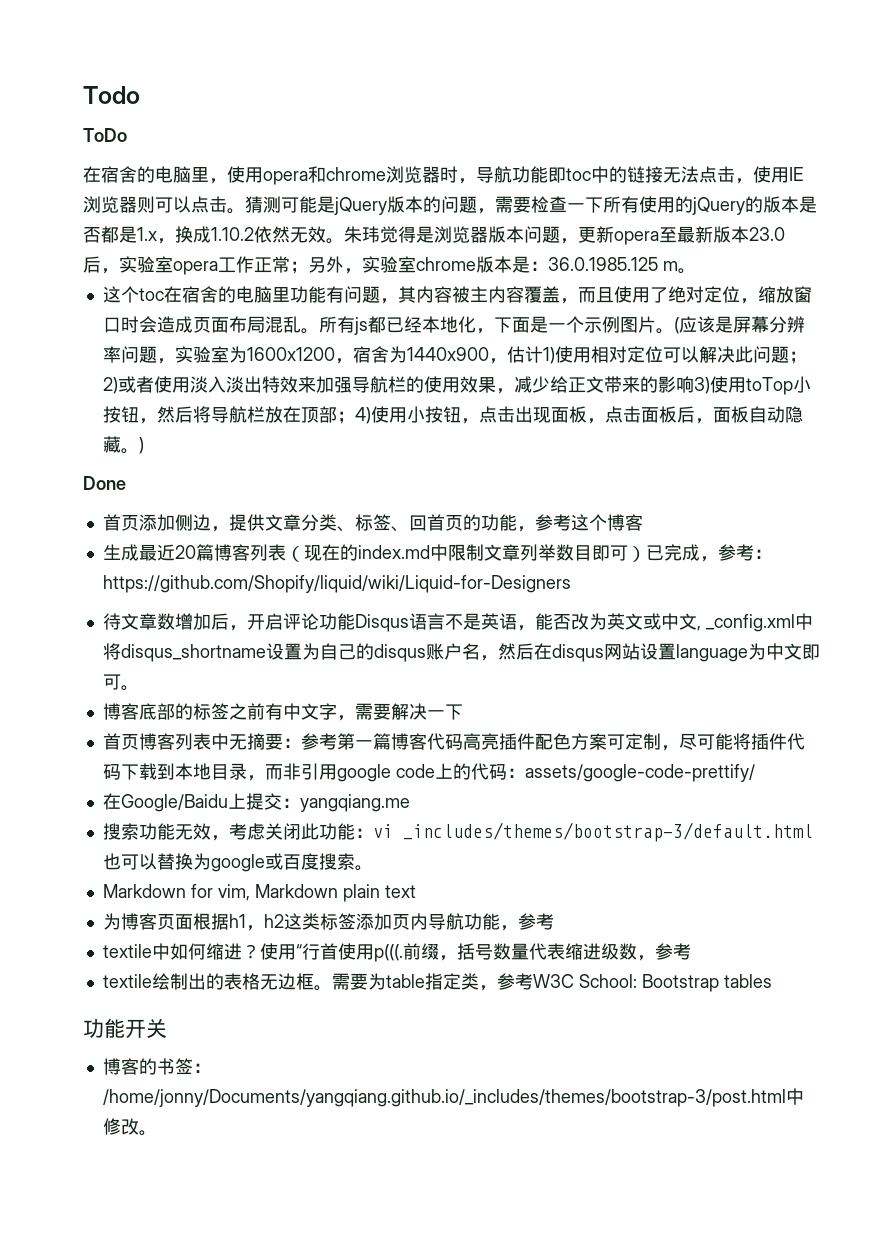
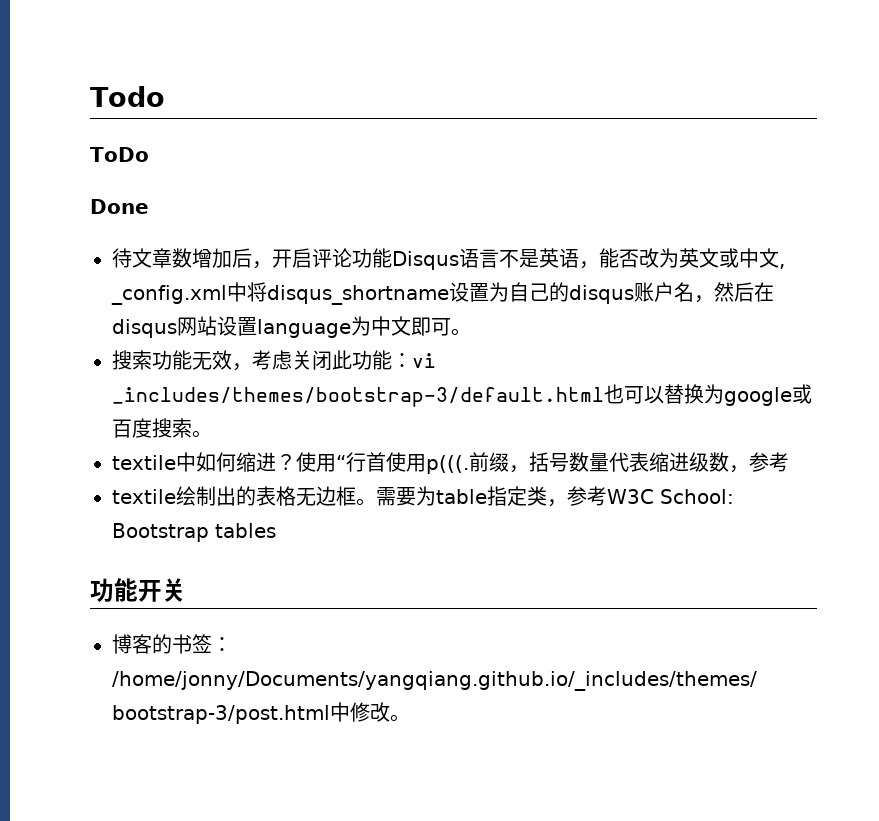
- 在宿舍的电脑里，使用opera和chrome浏览器时，导航功能即toc中的链接无法点击，使用IE浏览器则可以点击。猜测可能是jQuery版本的问题，需要检查一下所有使用的jQuery的版本是否都是1.x，换成1.10.2依然无效。朱玮觉得是浏览器版本问题，更新opera至最新版本23.0后，实验室opera工作正常；另外，实验室chrome版本是：36.0.1985.125 m。
- 这个toc在宿舍的电脑里功能有问题，其内容被主内容覆盖，而且使用了绝对定位，缩放窗口时会造成页面布局混乱。所有js都已经本地化，下面是一个示例图片。(应该是屏幕分辨率问题，实验室为1600x1200，宿舍为1440x900，估计1)使用相对定位可以解决此问题；2)或者使用淡入淡出特效来加强导航栏的使用效果，减少给正文带来的影响3)使用toTop小按钮，然后将导航栏放在顶部；4)使用小按钮，点击出现面板，点击面板后，面板自动隐藏。)
  Done
- 首页添加侧边，提供文章分类、标签、回首页的功能，参考这个博客
- 生成最近20篇博客列表（现在的index.md中限制文章列举数目即可）已完成，参考：https://github.com/Shopify/liquid/wiki/Liquid-for-Designers
- 博客底部的标签之前有中文字，需要解决一下
- 首页博客列表中无摘要：参考第一篇博客代码高亮插件配色方案可定制，尽可能将插件代码下载到本地目录，而非引用google code上的代码：assets/google-code-prettify/
- 在Google/Baidu上提交：yangqiang.me
- Markdown for vim, Markdown plain text
- 为博客页面根据h1，h2这类标签添加页内导航功能，参考

